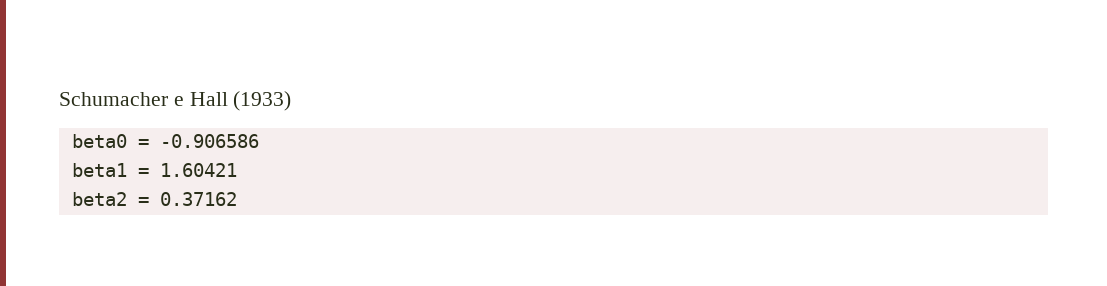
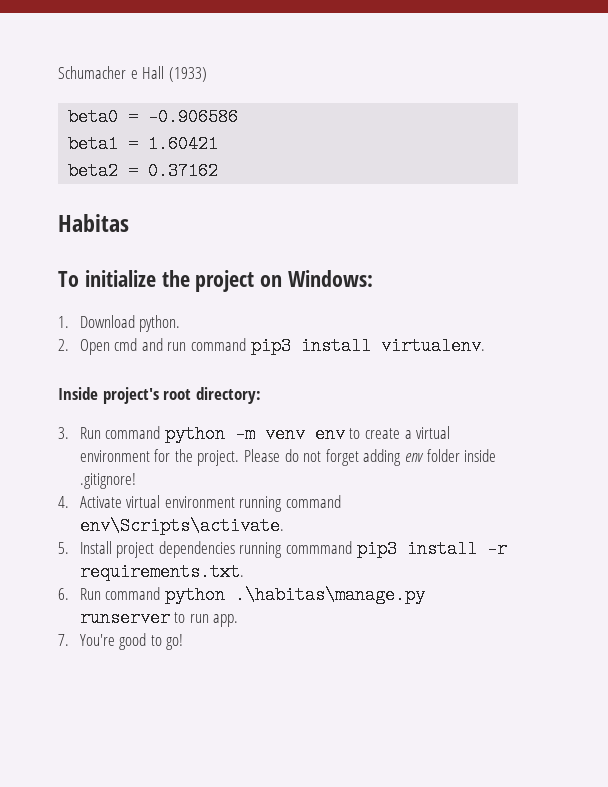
+ Habitas
+ To initialize the project on Windows:
+ 1. Download python.
+ 2. Open cmd and run command pip3 install virtualenv.
+ Inside project's root directory:
+ 3. Run command python -m venv env to create a virtual environment for the project. Please do not forget adding env folder inside .gitignore!
+ 4. Activate virtual environment running command env\Scripts\activate.
+ 5. Install project dependencies running commmand pip3 install -r requirements.txt.
+ 6. Run command python .\habitas\manage.py runserver to run app.
+ 7. You're good to go!

